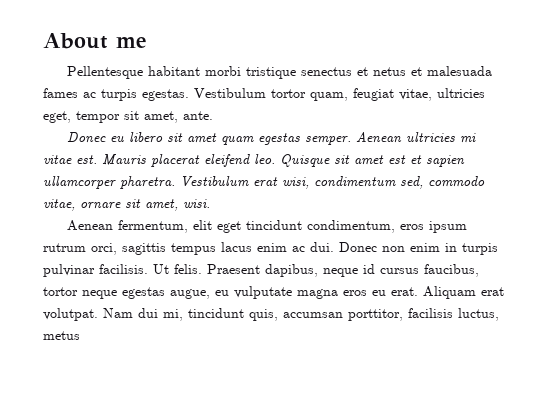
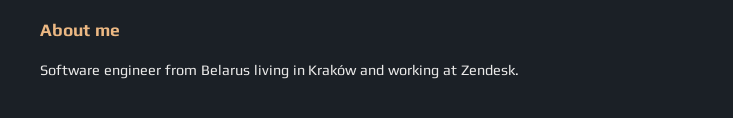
- Pellentesque habitant morbi tristique senectus et netus et malesuada fames ac turpis egestas. Vestibulum tortor quam, feugiat vitae, ultricies eget, tempor sit amet, ante.
- Donec eu libero sit amet quam egestas semper. Aenean ultricies mi vitae est. Mauris placerat eleifend leo. Quisque sit amet est et sapien ullamcorper pharetra. Vestibulum erat wisi, condimentum sed, commodo vitae, ornare sit amet, wisi.
- Aenean fermentum, elit eget tincidunt condimentum, eros ipsum rutrum orci, sagittis tempus lacus enim ac dui. Donec non enim in turpis pulvinar facilisis. Ut felis. Praesent dapibus, neque id cursus faucibus, tortor neque egestas augue, eu vulputate magna eros eu erat. Aliquam erat volutpat. Nam dui mi, tincidunt quis, accumsan porttitor, facilisis luctus, metus
+ Software engineer from Belarus living in Kraków and working at Zendesk.

